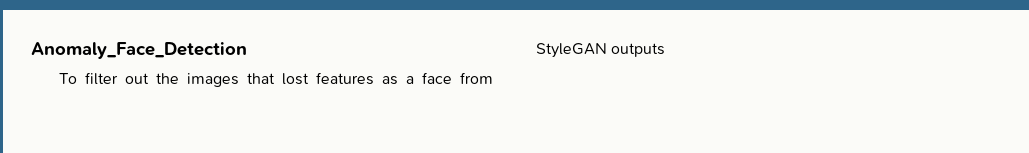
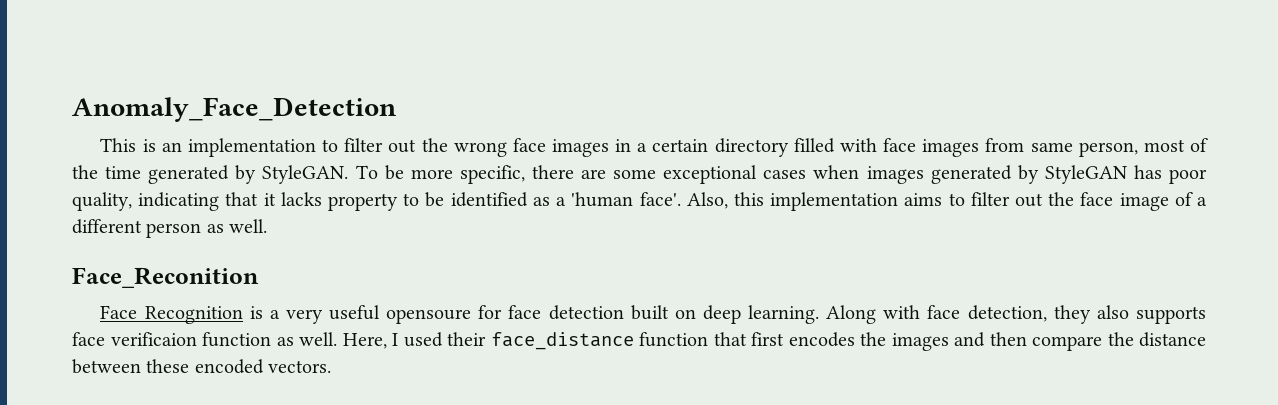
- To filter out the images that lost features as a face from StyleGAN outputs
+ This is an implementation to filter out the wrong face images in a certain directory filled with face images from same person, most of the time generated by StyleGAN. To be more specific, there are some exceptional cases when images generated by StyleGAN has poor quality, indicating that it lacks property to be identified as a 'human face'. Also, this implementation aims to filter out the face image of a different person as well.
+ Face_Reconition
+ Face Recognition is a very useful opensoure for face detection built on deep learning. Along with face detection, they also supports face verificaion function as well. Here, I used their face_distance function that first encodes the images and then compare the distance between these encoded vectors.

